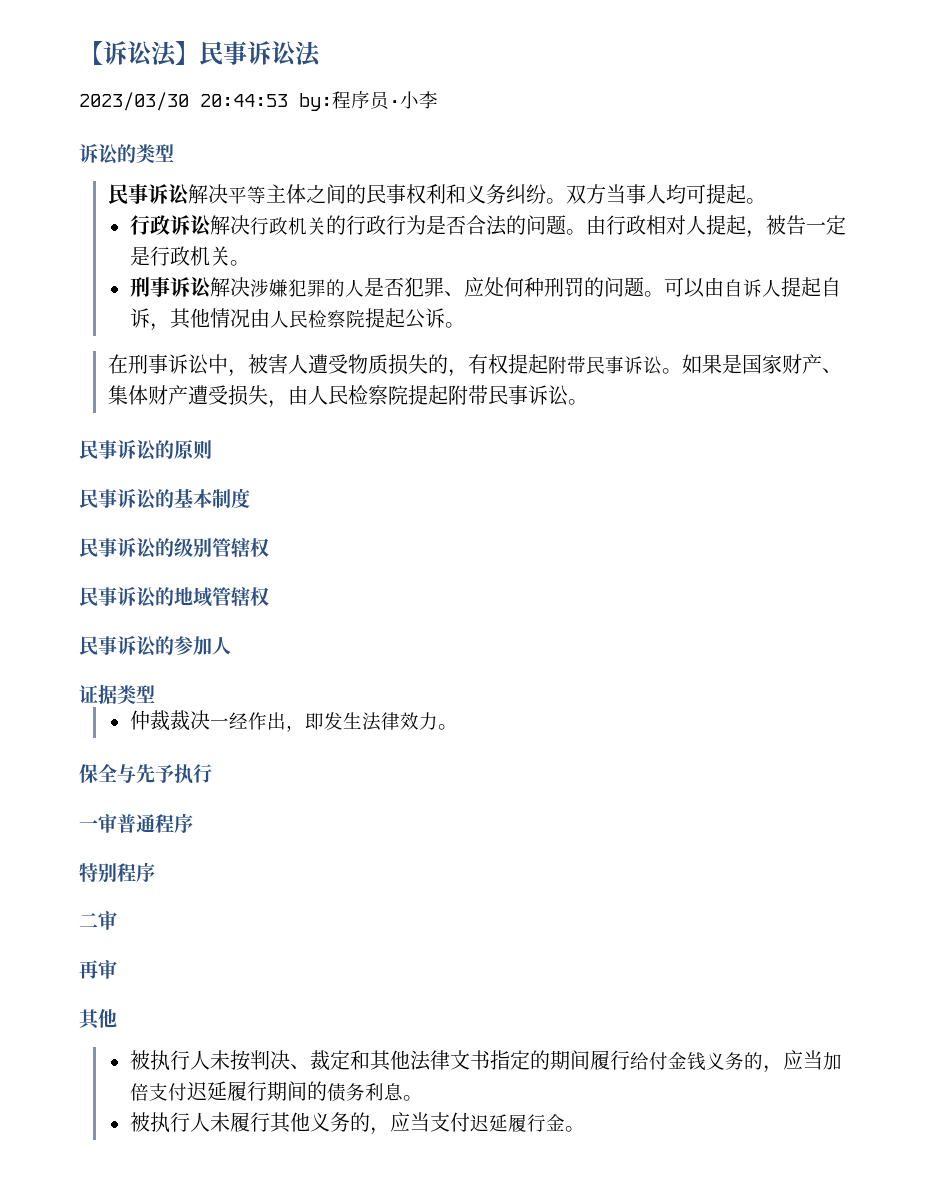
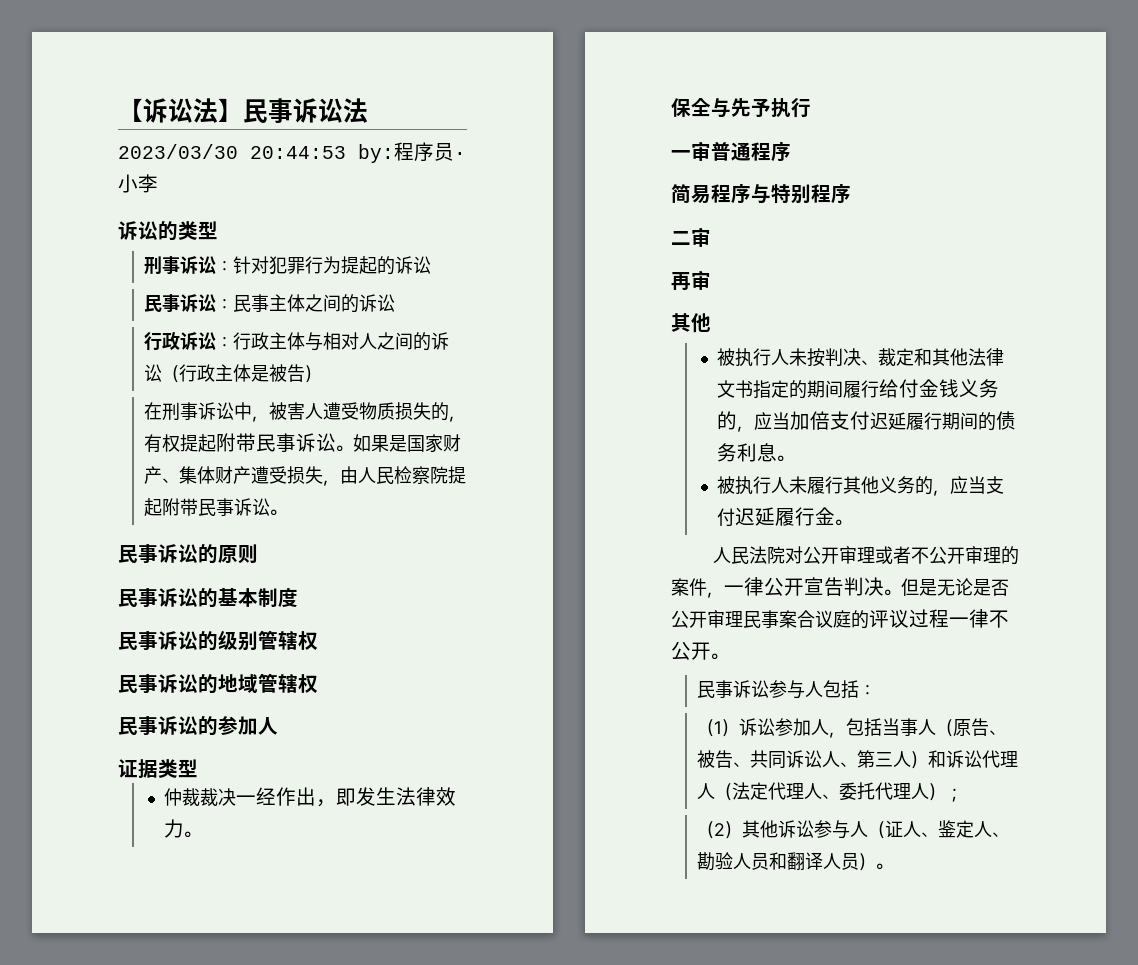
- 民事诉讼解决平等主体之间的民事权利和义务纠纷。双方当事人均可提起。
- 行政诉讼解决行政机关的行政行为是否合法的问题。由行政相对人提起，被告一定是行政机关。
- 刑事诉讼解决涉嫌犯罪的人是否犯罪、应处何种刑罚的问题。可以由自诉人提起自诉，其他情况由人民检察院提起公诉。
+ 刑事诉讼：针对犯罪行为提起的诉讼
+ 民事诉讼：民事主体之间的诉讼
+ 行政诉讼：行政主体与相对人之间的诉讼（行政主体是被告）
- 特别程序
+ 简易程序与特别程序
+ 人民法院对公开审理或者不公开审理的案件，一律公开宣告判决。但是无论是否公开审理民事案合议庭的评议过程一律不公开。
+ 民事诉讼参与人包括：
+ （1）诉讼参加人，包括当事人（原告、被告、共同诉讼人、第三人）和诉讼代理人（法定代理人、委托代理人）；
+ （2）其他诉讼参与人（证人、鉴定人、勘验人员和翻译人员）。

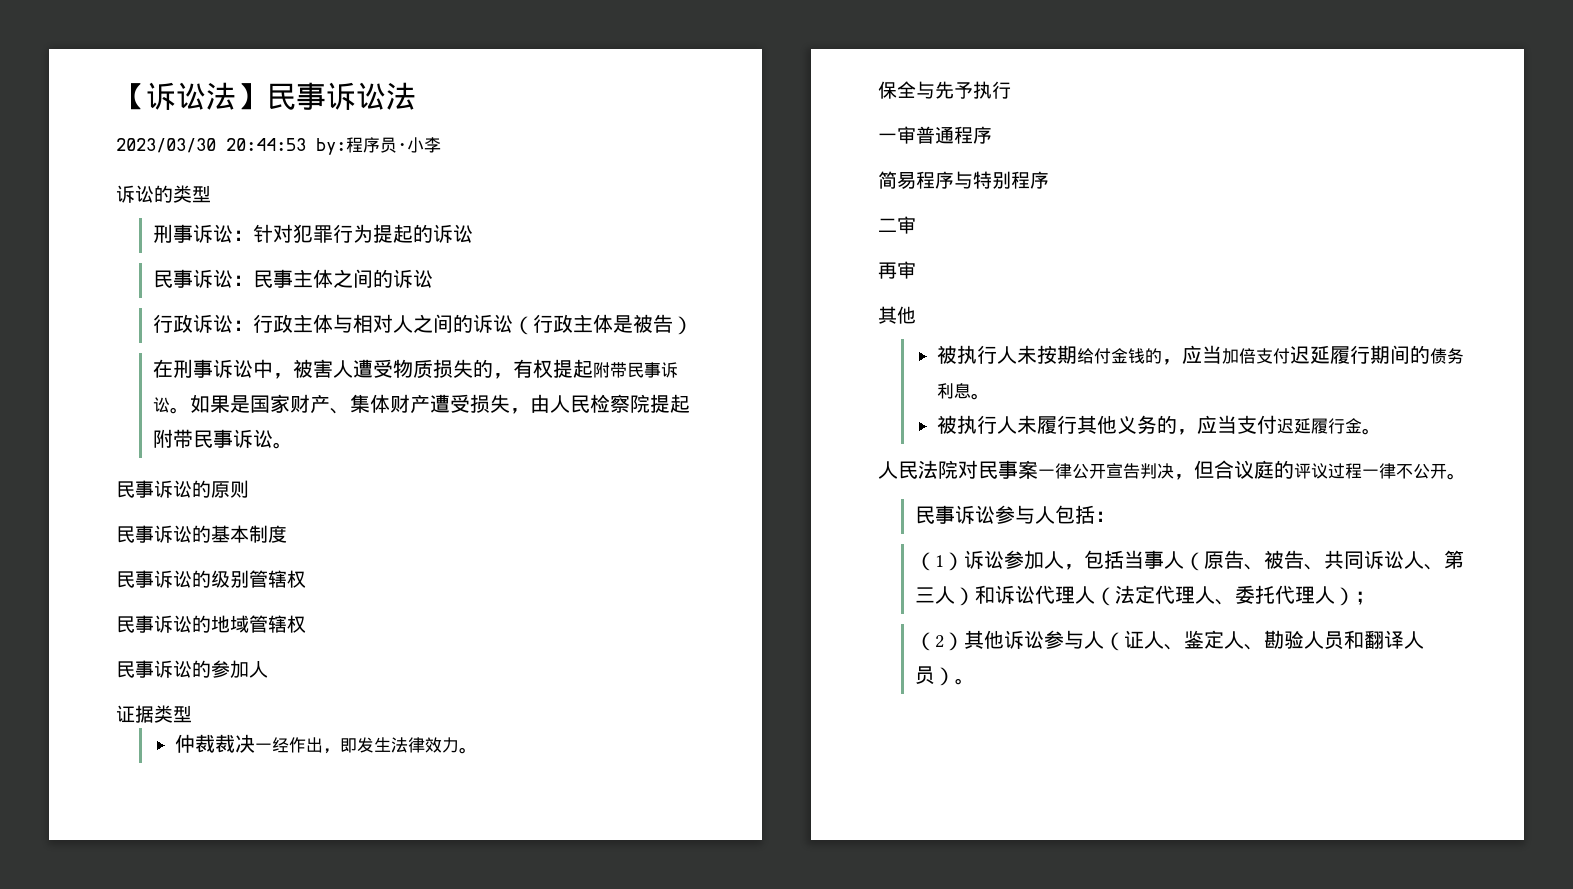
- 被执行人未按判决、裁定和其他法律文书指定的期间履行给付金钱义务的，应当加倍支付迟延履行期间的债务利息。
+ 被执行人未按期给付金钱的，应当加倍支付迟延履行期间的债务利息。
- 人民法院对公开审理或者不公开审理的案件，一律公开宣告判决。但是无论是否公开审理民事案合议庭的评议过程一律不公开。
+ 人民法院对民事案一律公开宣告判决，但合议庭的评议过程一律不公开。

